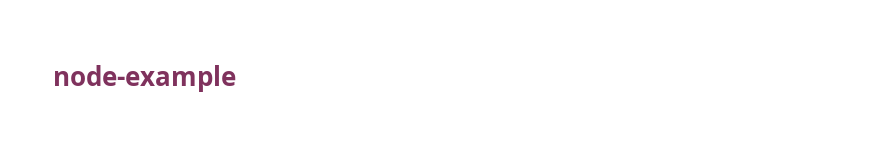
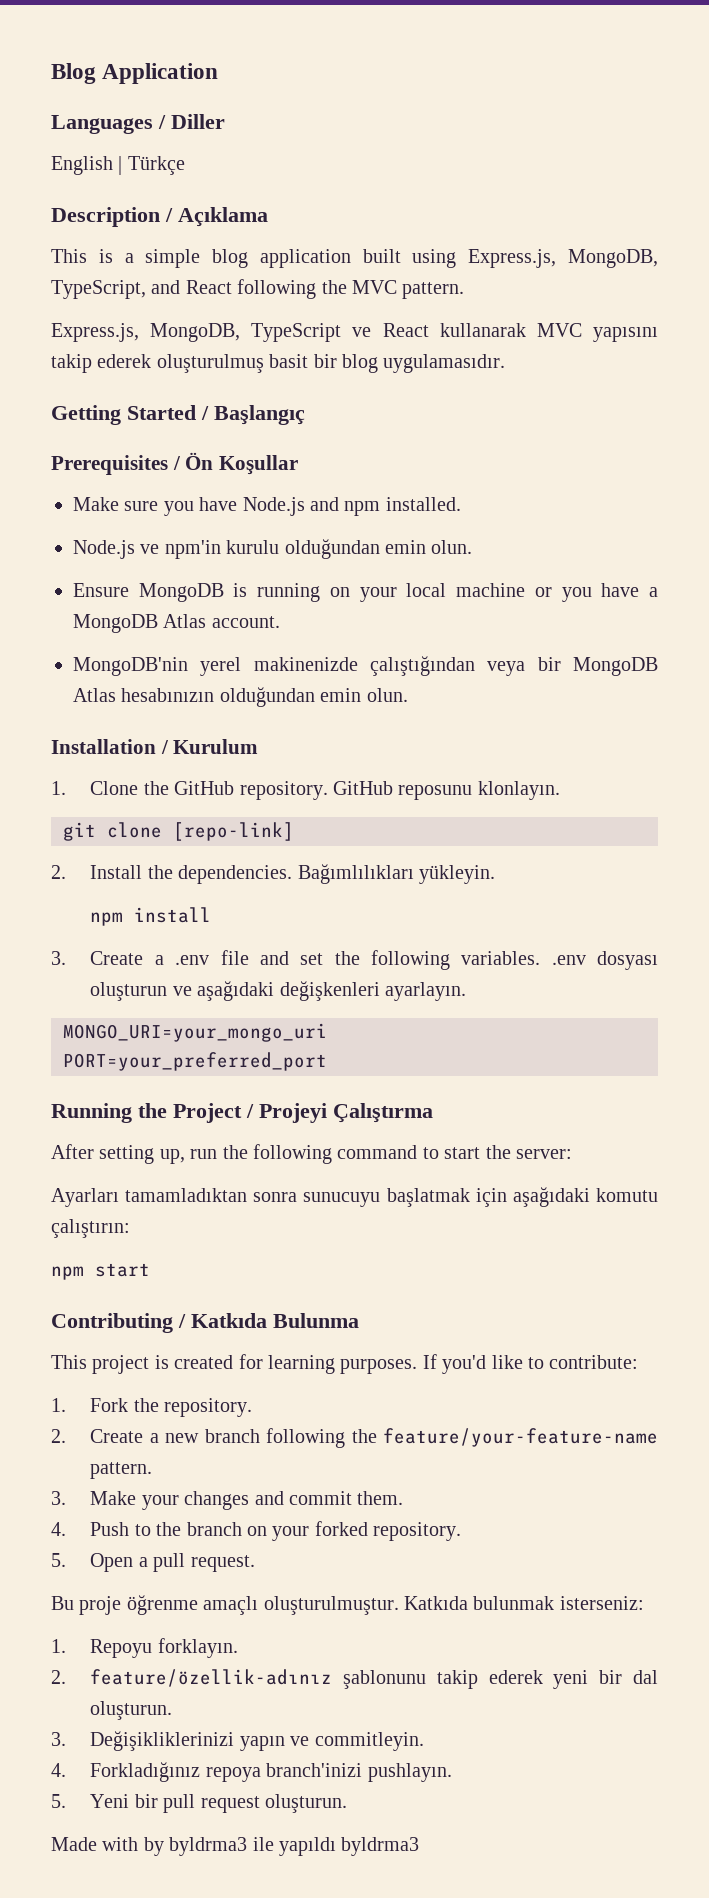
- node-example
+ Blog Application
+ Languages / Diller
+ English | Türkçe
+ Description / Açıklama
+ This is a simple blog application built using Express.js, MongoDB, TypeScript, and React following the MVC pattern.
+ Express.js, MongoDB, TypeScript ve React kullanarak MVC yapısını takip ederek oluşturulmuş basit bir blog uygulamasıdır.
+ Getting Started / Başlangıç
+ Prerequisites / Ön Koşullar
+ Make sure you have Node.js and npm installed.
+ Node.js ve npm'in kurulu olduğundan emin olun.
+ Ensure MongoDB is running on your local machine or you have a MongoDB Atlas account.
+ MongoDB'nin yerel makinenizde çalıştığından veya bir MongoDB Atlas hesabınızın olduğundan emin olun.
+ Installation / Kurulum
+ 1. Clone the GitHub repository. GitHub reposunu klonlayın.
+ git clone [repo-link]
+ 2. Install the dependencies. Bağımlılıkları yükleyin.
+ npm install
+ 3. Create a .env file and set the following variables. .env dosyası oluşturun ve aşağıdaki değişkenleri ayarlayın.
+ MONGO_URI=your_mongo_uri
+ PORT=your_preferred_port
+ Running the Project / Projeyi Çalıştırma
+ After setting up, run the following command to start the server:
+ Ayarları tamamladıktan sonra sunucuyu başlatmak için aşağıdaki komutu çalıştırın:
+ npm start
+ Contributing / Katkıda Bulunma
+ This project is created for learning purposes. If you'd like to contribute:
+ 1. Fork the repository.
+ 2. Create a new branch following the feature/your-feature-name pattern.
+ 3. Make your changes and commit them.
+ 4. Push to the branch on your forked repository.
+ 5. Open a pull request.
+ Bu proje öğrenme amaçlı oluşturulmuştur. Katkıda bulunmak isterseniz:
+ 1. Repoyu forklayın.
+ 2. feature/özellik-adınız şablonunu takip ederek yeni bir dal oluşturun.
+ 3. Değişikliklerinizi yapın ve commitleyin.
+ 4. Forkladığınız repoya branch'inizi pushlayın.
+ 5. Yeni bir pull request oluşturun.
+ Made with by byldrma3 ile yapıldı byldrma3

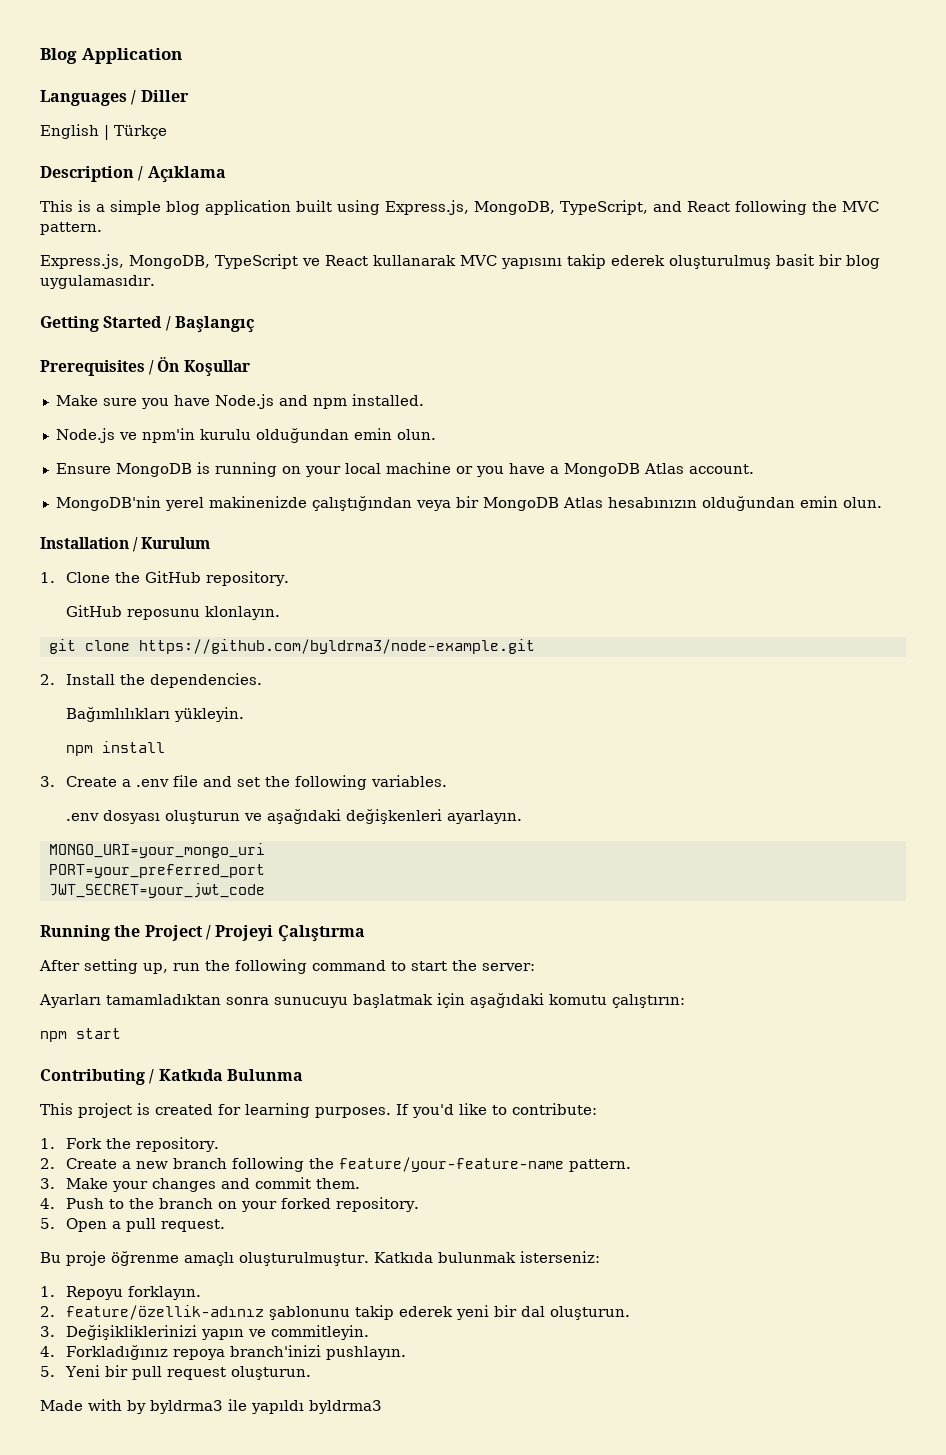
- 1. Clone the GitHub repository. GitHub reposunu klonlayın.
+ 1. Clone the GitHub repository.
+ GitHub reposunu klonlayın.
- git clone [repo-link]
+ git clone https://github.com/byldrma3/node-example.git
- 2. Install the dependencies. Bağımlılıkları yükleyin.
+ 2. Install the dependencies.
+ Bağımlılıkları yükleyin.
- 3. Create a .env file and set the following variables. .env dosyası oluşturun ve aşağıdaki değişkenleri ayarlayın.
+ 3. Create a .env file and set the following variables.
+ .env dosyası oluşturun ve aşağıdaki değişkenleri ayarlayın.
+ JWT_SECRET=your_jwt_code

